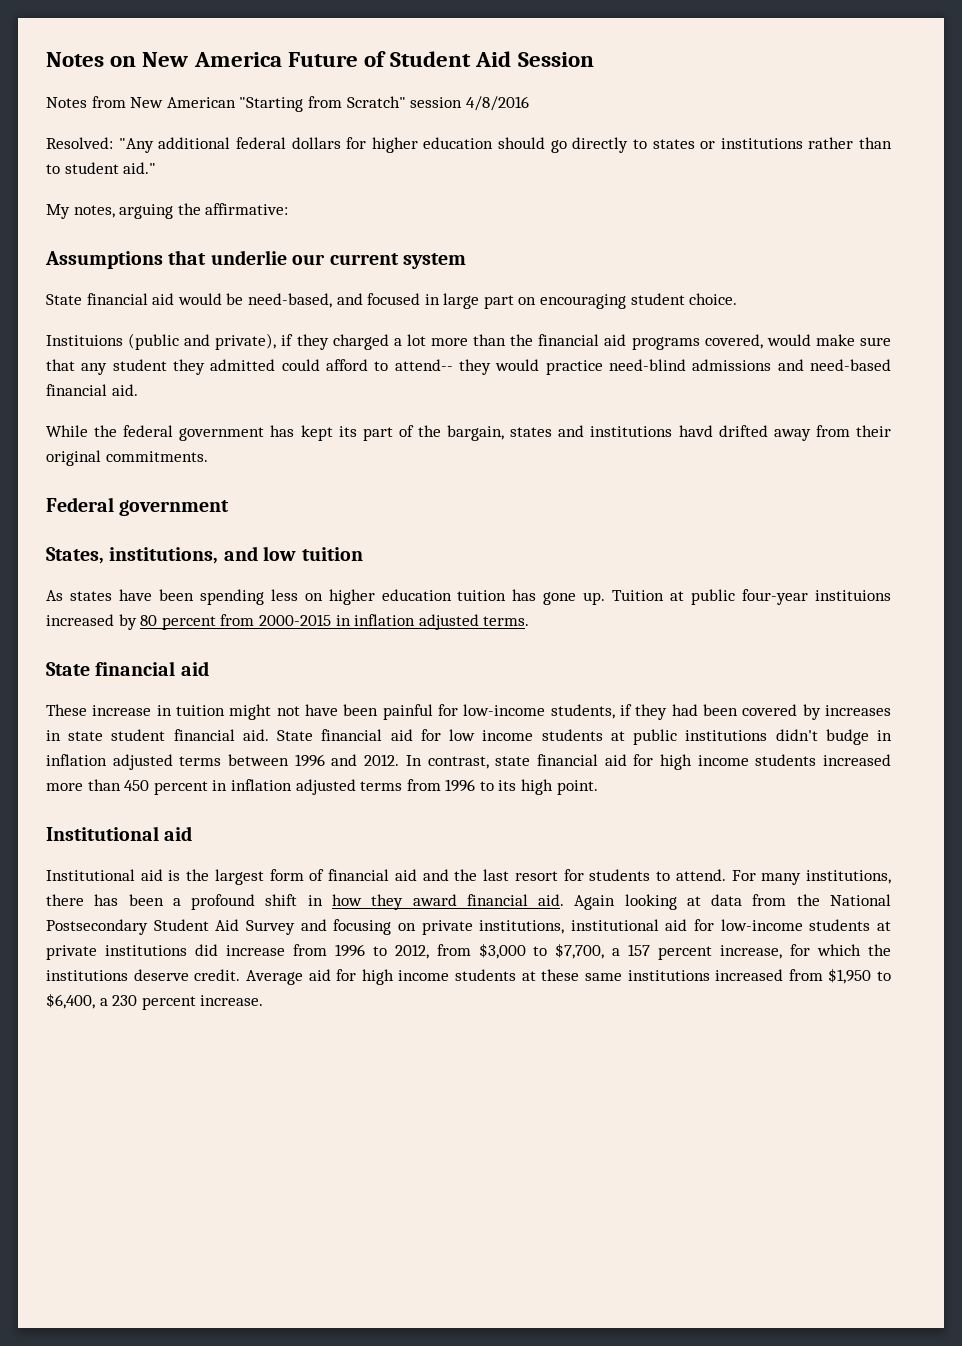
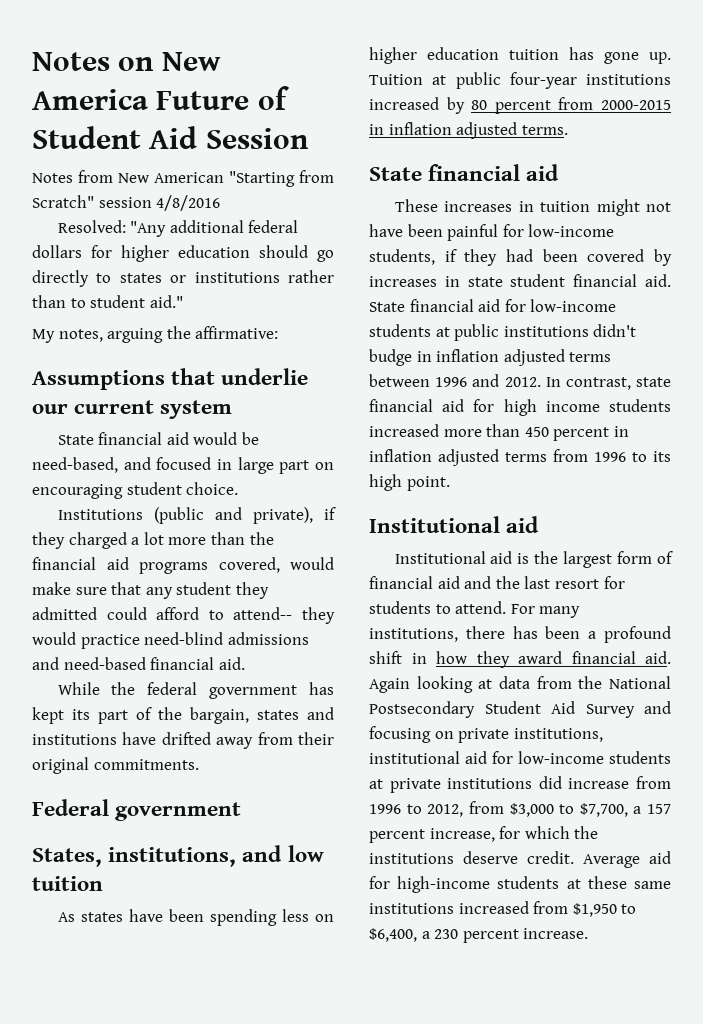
- Instituions (public and private), if they charged a lot more than the financial aid programs covered, would make sure that any student they admitted could afford to attend-- they would practice need-blind admissions and need-based financial aid.
+ Institutions (public and private), if they charged a lot more than the financial aid programs covered, would make sure that any student they admitted could afford to attend-- they would practice need-blind admissions and need-based financial aid.
- While the federal government has kept its part of the bargain, states and institutions havd drifted away from their original commitments.
+ While the federal government has kept its part of the bargain, states and institutions have drifted away from their original commitments.
- Tuition at public four-year instituions increased by 80 percent from 2000-2015 in inflation adjusted terms.
+ Tuition at public four-year institutions increased by 80 percent from 2000-2015 in inflation adjusted terms.
- These increase in tuition might not have been painful for low-income students, if they had been covered by increases in state student financial aid.
+ These increases in tuition might not have been painful for low-income students, if they had been covered by increases in state student financial aid.
- State financial aid for low income students at public institutions didn't budge in inflation adjusted terms between 1996 and 2012.
+ State financial aid for low-income students at public institutions didn't budge in inflation adjusted terms between 1996 and 2012.
- Average aid for high income students at these same institutions increased from $1,950 to $6,400, a 230 percent increase.
+ Average aid for high-income students at these same institutions increased from $1,950 to $6,400, a 230 percent increase.

